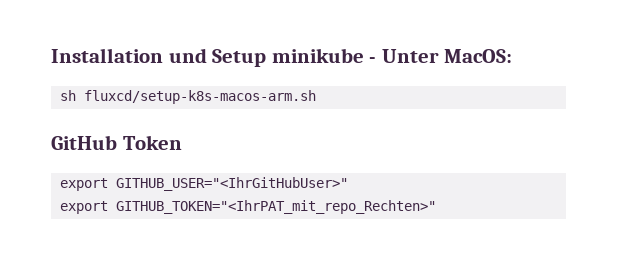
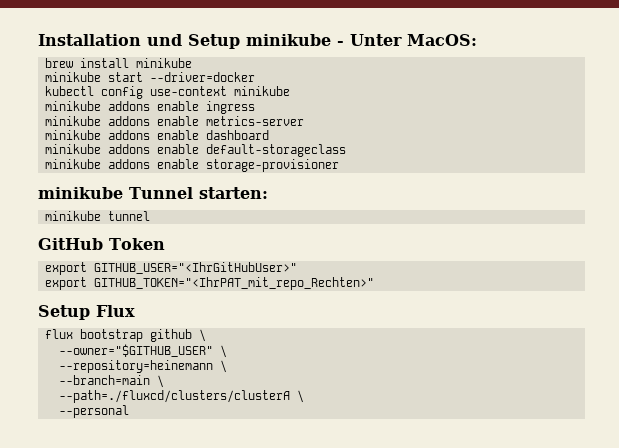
- sh fluxcd/setup-k8s-macos-arm.sh
+ brew install minikube
+ minikube start --driver=docker
+ kubectl config use-context minikube
+ minikube addons enable ingress
+ minikube addons enable metrics-server
+ minikube addons enable dashboard
+ minikube addons enable default-storageclass
+ minikube addons enable storage-provisioner
+ minikube Tunnel starten:
+ minikube tunnel
+ Setup Flux
+ flux bootstrap github \
+ --owner="$GITHUB_USER" \
+ --repository=heinemann \
+ --branch=main \
+ --path=./fluxcd/clusters/clusterA \
+ --personal

